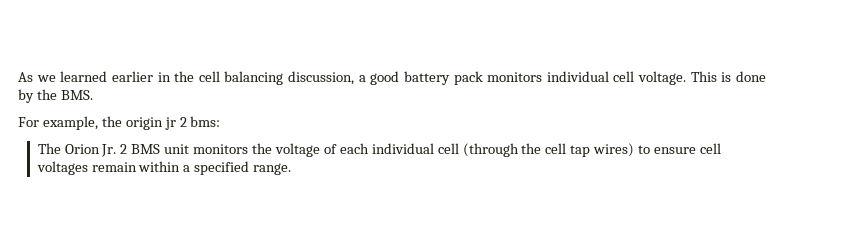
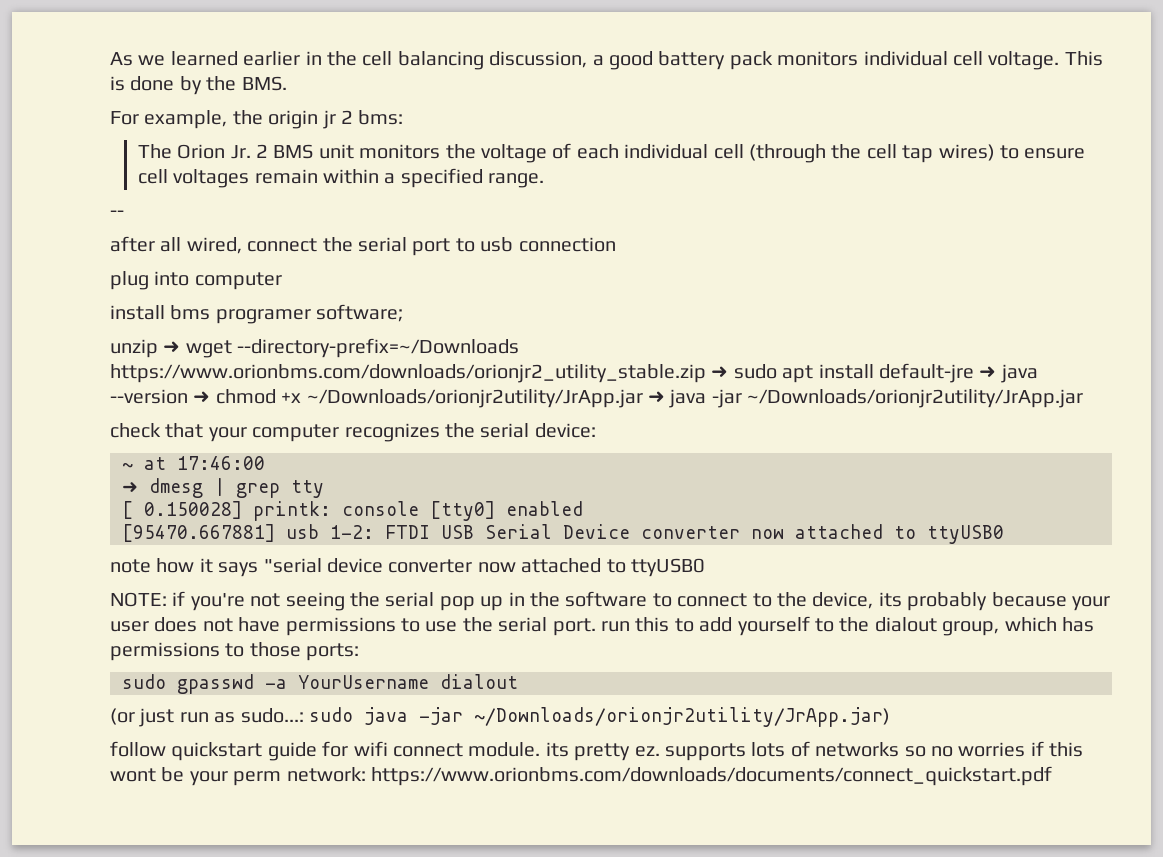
+ --
+ after all wired, connect the serial port to usb connection
+ plug into computer
+ install bms programer software;
+ unzip ➜ wget --directory-prefix=~/Downloads https://www.orionbms.com/downloads/orionjr2_utility_stable.zip ➜ sudo apt install default-jre ➜ java --version ➜ chmod +x ~/Downloads/orionjr2utility/JrApp.jar ➜ java -jar ~/Downloads/orionjr2utility/JrApp.jar
+ check that your computer recognizes the serial device:
+ ~ at 17:46:00
+ ➜ dmesg | grep tty
+ [ 0.150028] printk: console [tty0] enabled
+ [95470.667881] usb 1-2: FTDI USB Serial Device converter now attached to ttyUSB0
+ note how it says "serial device converter now attached to ttyUSB0
+ NOTE: if you're not seeing the serial pop up in the software to connect to the device, its probably because your user does not have permissions to use the serial port. run this to add yourself to the dialout group, which has permissions to those ports:
+ sudo gpasswd -a YourUsername dialout
+ (or just run as sudo...: sudo java -jar ~/Downloads/orionjr2utility/JrApp.jar)
+ follow quickstart guide for wifi connect module. its pretty ez. supports lots of networks so no worries if this wont be your perm network: https://www.orionbms.com/downloads/documents/connect_quickstart.pdf

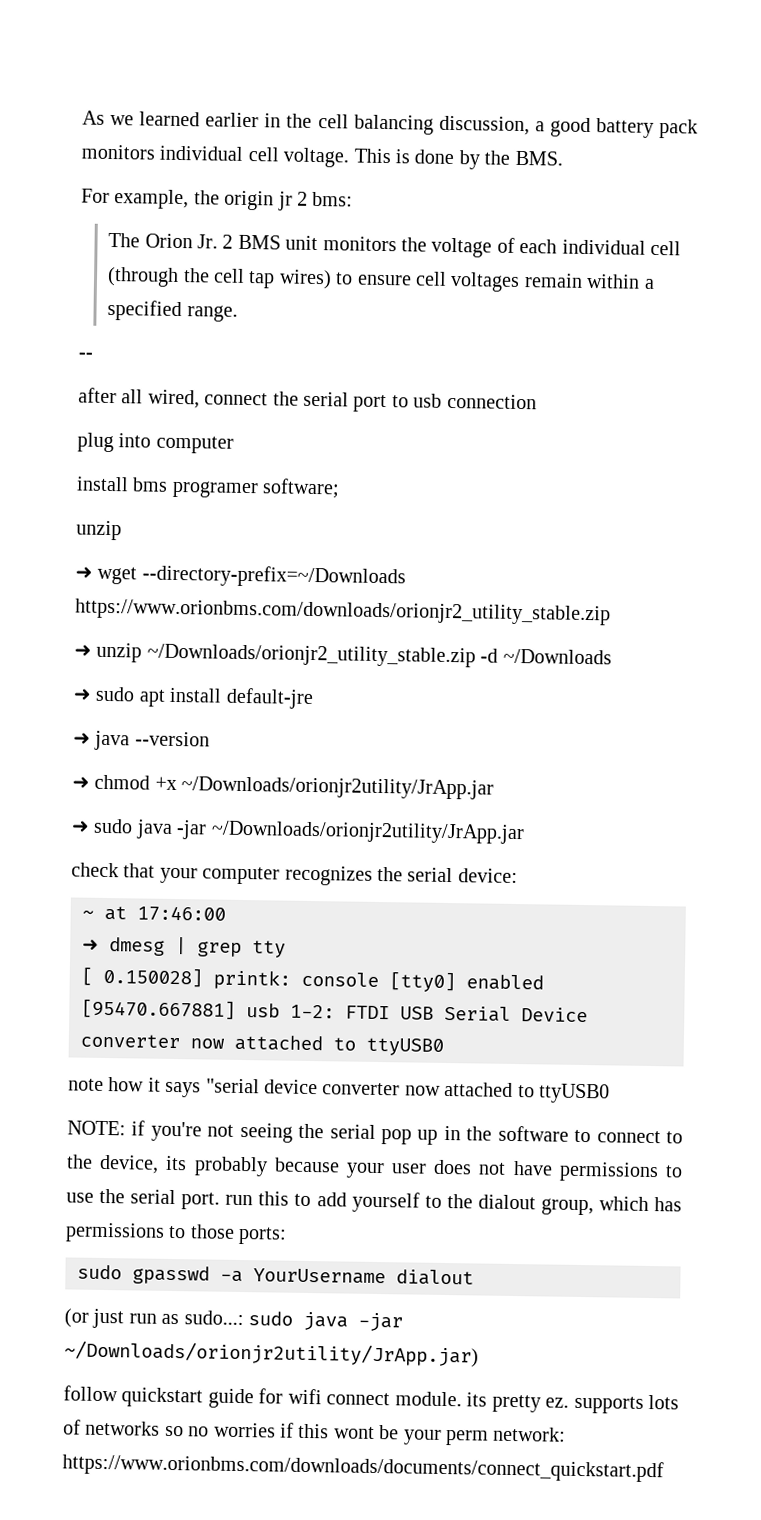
  install bms programer software;
- unzip ➜ wget --directory-prefix=~/Downloads https://www.orionbms.com/downloads/orionjr2_utility_stable.zip ➜ sudo apt install default-jre ➜ java --version ➜ chmod +x ~/Downloads/orionjr2utility/JrApp.jar ➜ java -jar ~/Downloads/orionjr2utility/JrApp.jar
+ unzip
+ ➜ wget --directory-prefix=~/Downloads https://www.orionbms.com/downloads/orionjr2_utility_stable.zip
+ ➜ unzip ~/Downloads/orionjr2_utility_stable.zip -d ~/Downloads
+ ➜ sudo apt install default-jre
+ ➜ java --version
+ ➜ chmod +x ~/Downloads/orionjr2utility/JrApp.jar
+ ➜ sudo java -jar ~/Downloads/orionjr2utility/JrApp.jar

